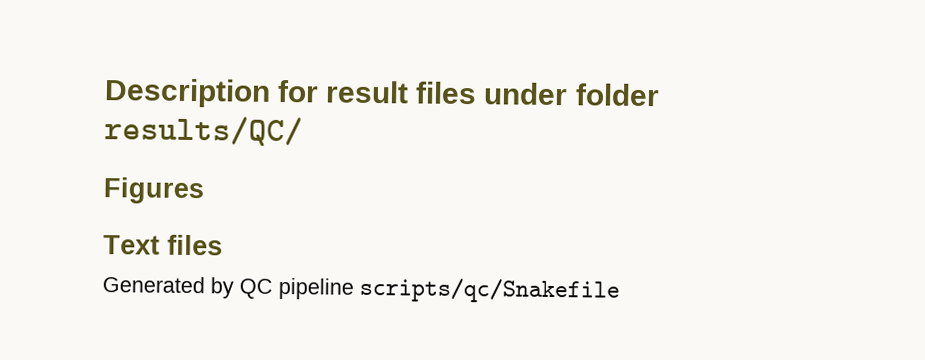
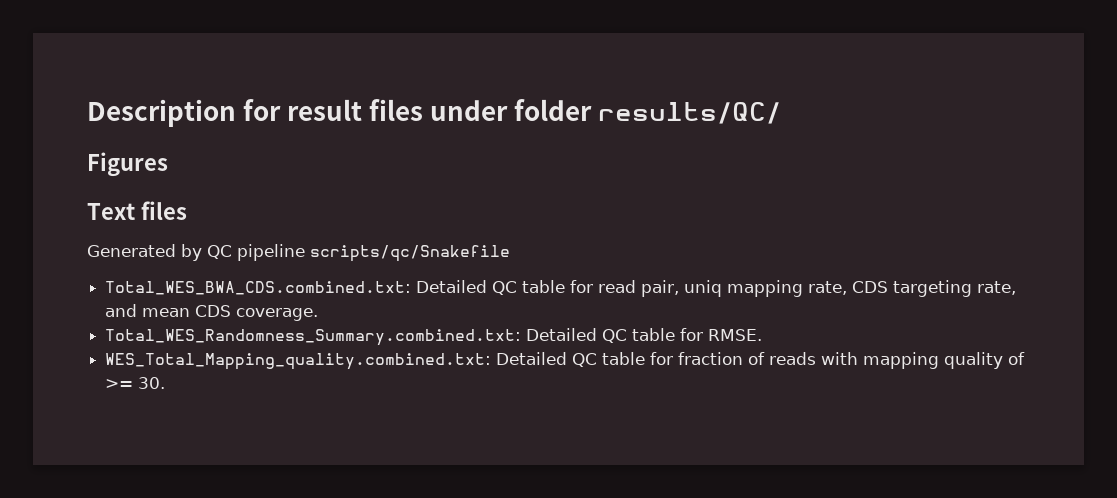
+ Total_WES_BWA_CDS.combined.txt: Detailed QC table for read pair, uniq mapping rate, CDS targeting rate, and mean CDS coverage.
+ Total_WES_Randomness_Summary.combined.txt: Detailed QC table for RMSE.
+ WES_Total_Mapping_quality.combined.txt: Detailed QC table for fraction of reads with mapping quality of >= 30.

